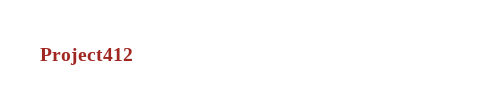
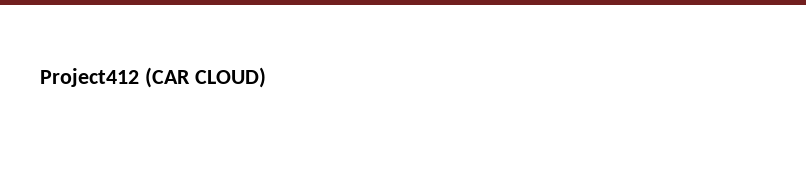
- Project412
+ Project412 (CAR CLOUD)

